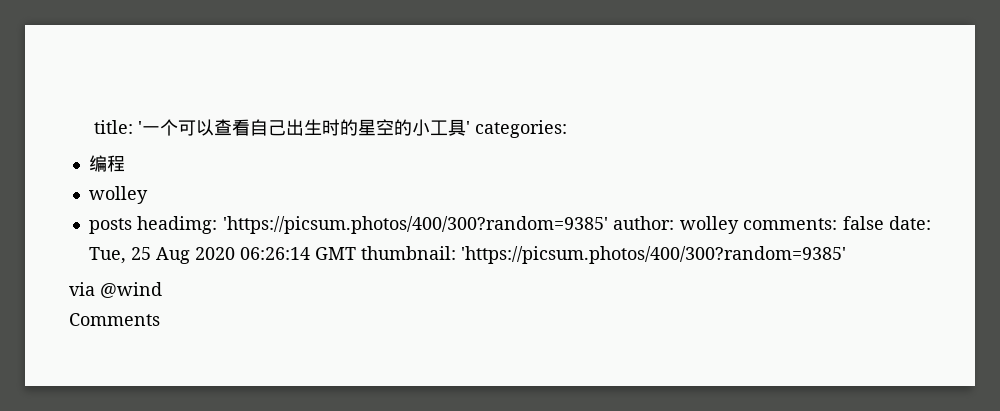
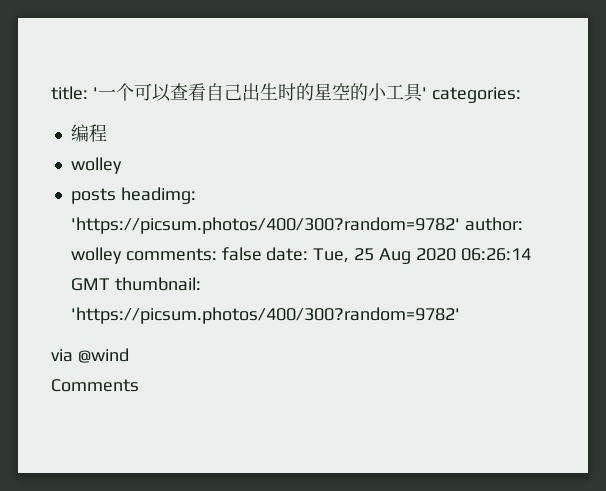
- posts headimg: 'https://picsum.photos/400/300?random=9385' author: wolley comments: false date: Tue, 25 Aug 2020 06:26:14 GMT thumbnail: 'https://picsum.photos/400/300?random=9385'
+ posts headimg: 'https://picsum.photos/400/300?random=9782' author: wolley comments: false date: Tue, 25 Aug 2020 06:26:14 GMT thumbnail: 'https://picsum.photos/400/300?random=9782'

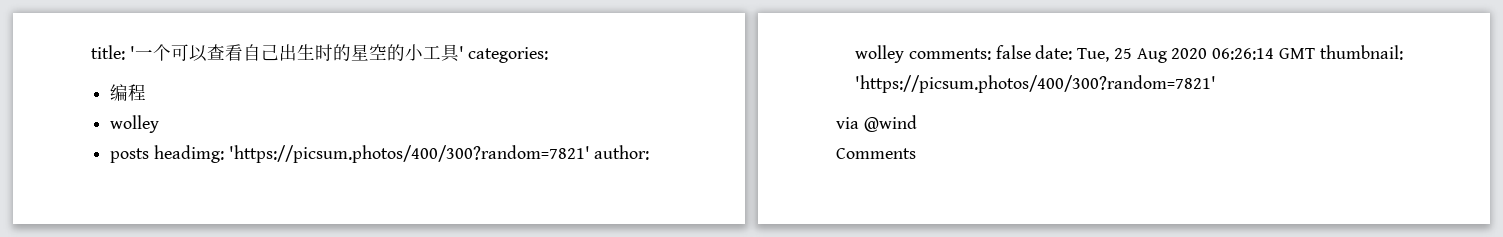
- posts headimg: 'https://picsum.photos/400/300?random=9782' author: wolley comments: false date: Tue, 25 Aug 2020 06:26:14 GMT thumbnail: 'https://picsum.photos/400/300?random=9782'
+ posts headimg: 'https://picsum.photos/400/300?random=7821' author: wolley comments: false date: Tue, 25 Aug 2020 06:26:14 GMT thumbnail: 'https://picsum.photos/400/300?random=7821'

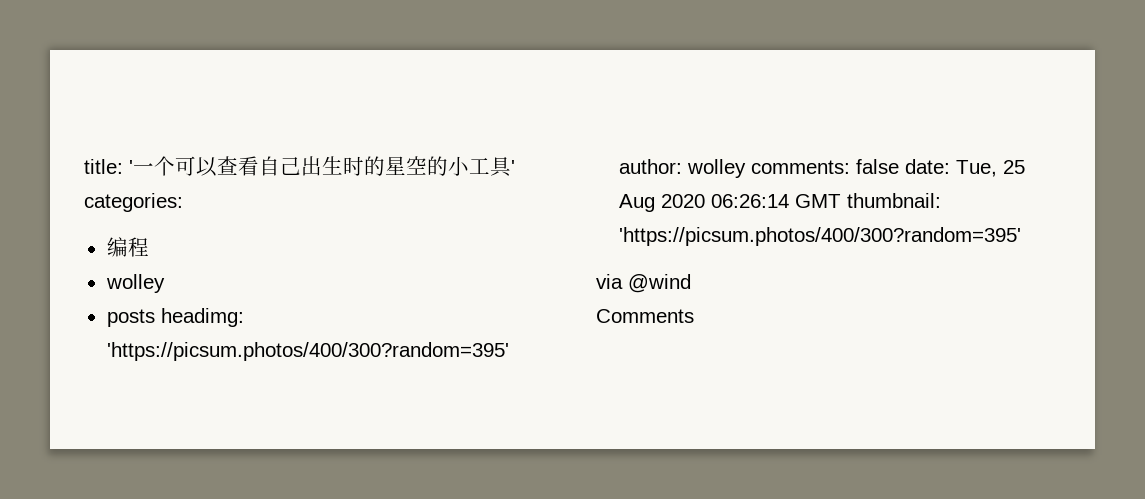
- posts headimg: 'https://picsum.photos/400/300?random=7821' author: wolley comments: false date: Tue, 25 Aug 2020 06:26:14 GMT thumbnail: 'https://picsum.photos/400/300?random=7821'
+ posts headimg: 'https://picsum.photos/400/300?random=395' author: wolley comments: false date: Tue, 25 Aug 2020 06:26:14 GMT thumbnail: 'https://picsum.photos/400/300?random=395'

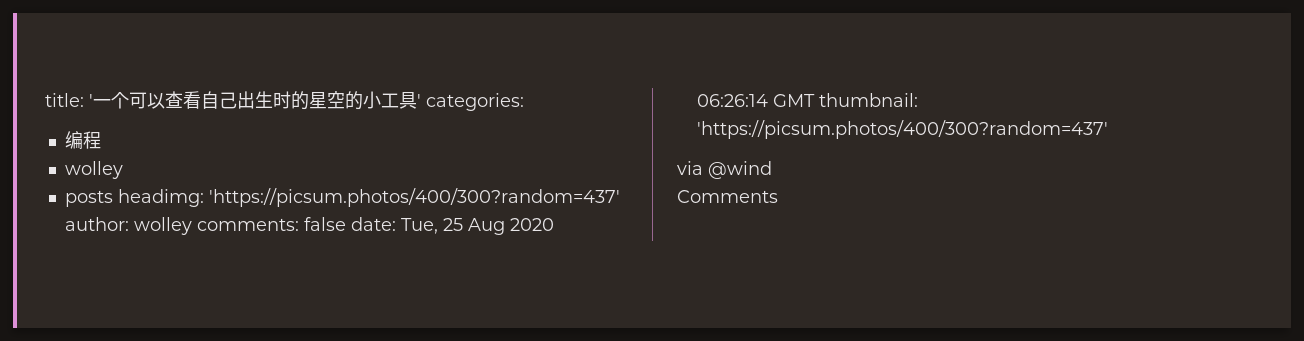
- posts headimg: 'https://picsum.photos/400/300?random=395' author: wolley comments: false date: Tue, 25 Aug 2020 06:26:14 GMT thumbnail: 'https://picsum.photos/400/300?random=395'
+ posts headimg: 'https://picsum.photos/400/300?random=437' author: wolley comments: false date: Tue, 25 Aug 2020 06:26:14 GMT thumbnail: 'https://picsum.photos/400/300?random=437'

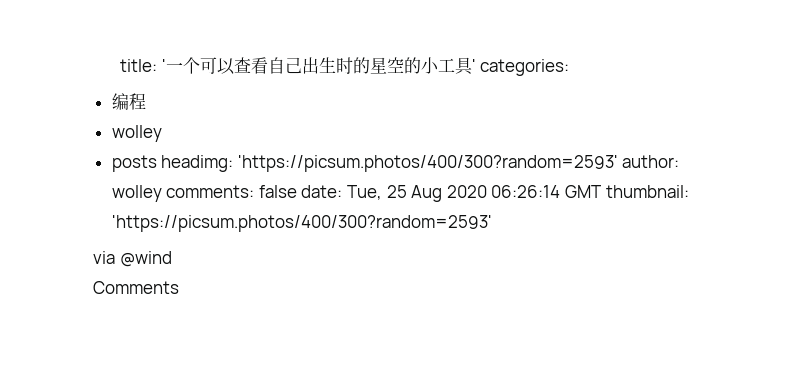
- posts headimg: 'https://picsum.photos/400/300?random=437' author: wolley comments: false date: Tue, 25 Aug 2020 06:26:14 GMT thumbnail: 'https://picsum.photos/400/300?random=437'
+ posts headimg: 'https://picsum.photos/400/300?random=2593' author: wolley comments: false date: Tue, 25 Aug 2020 06:26:14 GMT thumbnail: 'https://picsum.photos/400/300?random=2593'

